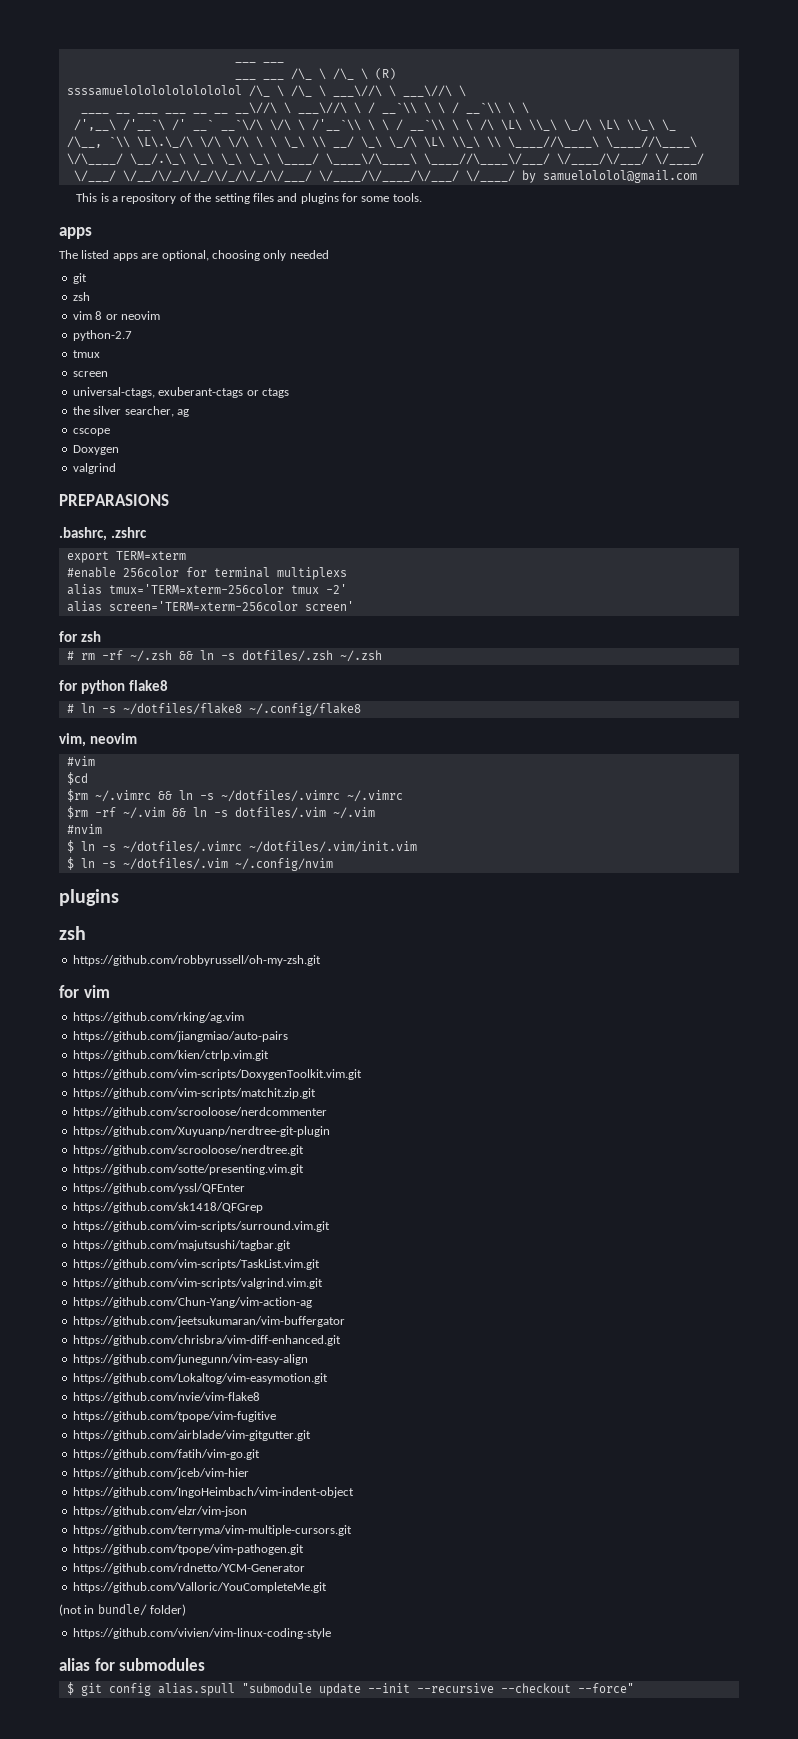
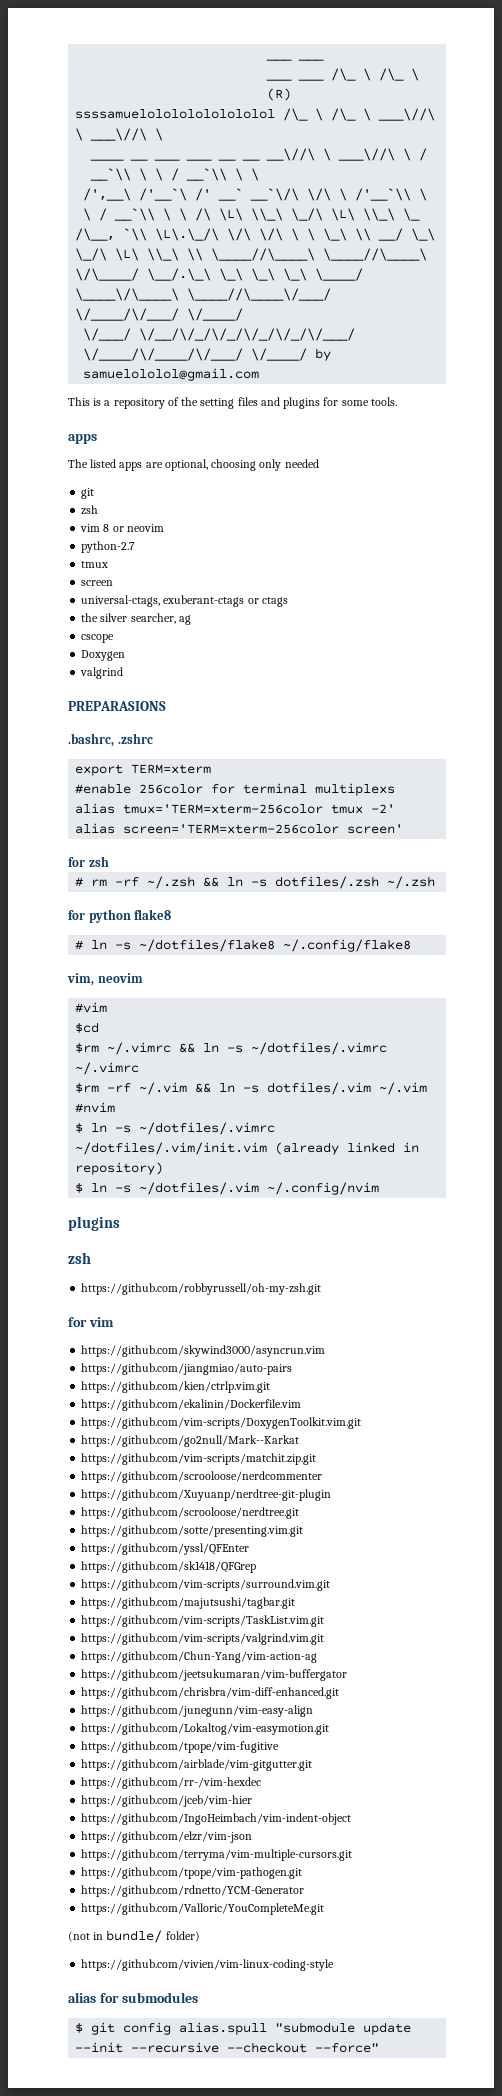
- $ ln -s ~/dotfiles/.vimrc ~/dotfiles/.vim/init.vim
+ $ ln -s ~/dotfiles/.vimrc ~/dotfiles/.vim/init.vim (already linked in repository)
- https://github.com/rking/ag.vim
+ https://github.com/skywind3000/asyncrun.vim
+ https://github.com/ekalinin/Dockerfile.vim
+ https://github.com/go2null/Mark--Karkat
- https://github.com/nvie/vim-flake8
- https://github.com/fatih/vim-go.git
+ https://github.com/rr-/vim-hexdec

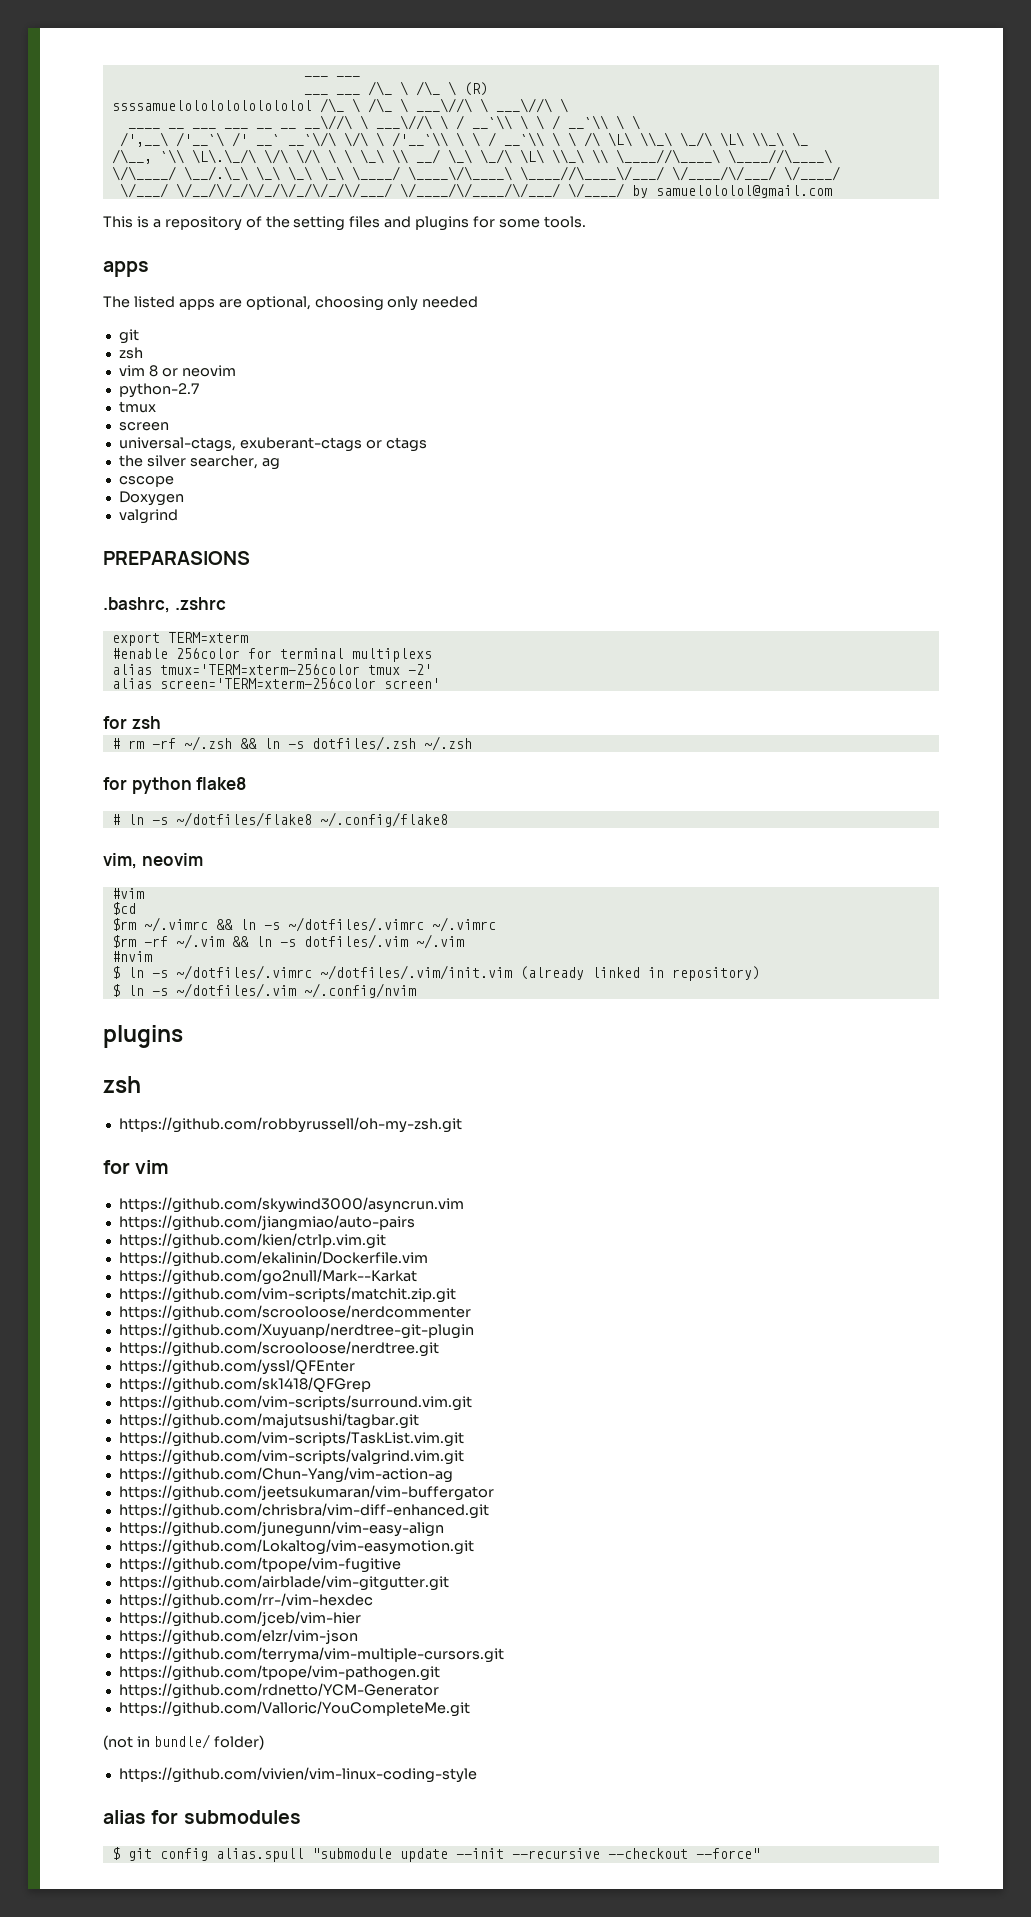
- https://github.com/vim-scripts/DoxygenToolkit.vim.git
- https://github.com/sotte/presenting.vim.git
- https://github.com/IngoHeimbach/vim-indent-object

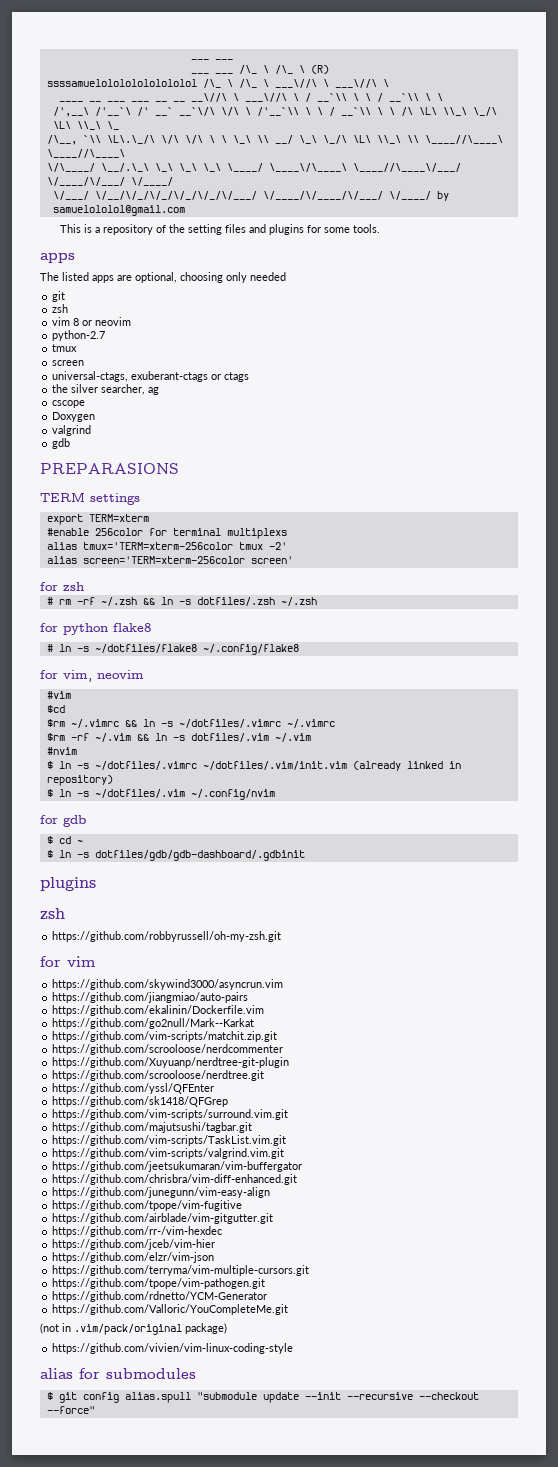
  valgrind
+ gdb
- .bashrc, .zshrc
+ TERM settings
- vim, neovim
+ for vim, neovim
+ for gdb
+ $ cd ~
+ $ ln -s dotfiles/gdb/gdb-dashboard/.gdbinit
- https://github.com/kien/ctrlp.vim.git
- https://github.com/Chun-Yang/vim-action-ag
- https://github.com/Lokaltog/vim-easymotion.git
- (not in bundle/ folder)
+ (not in .vim/pack/original package)

